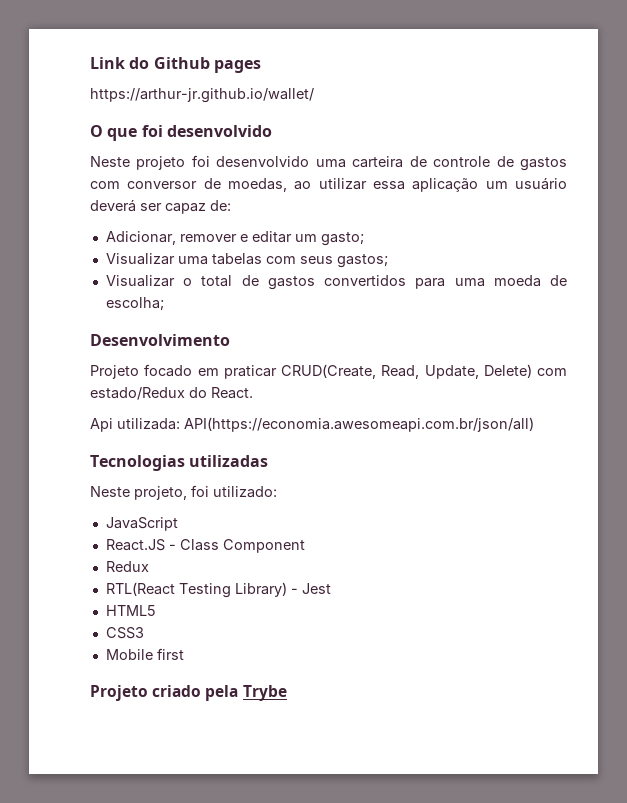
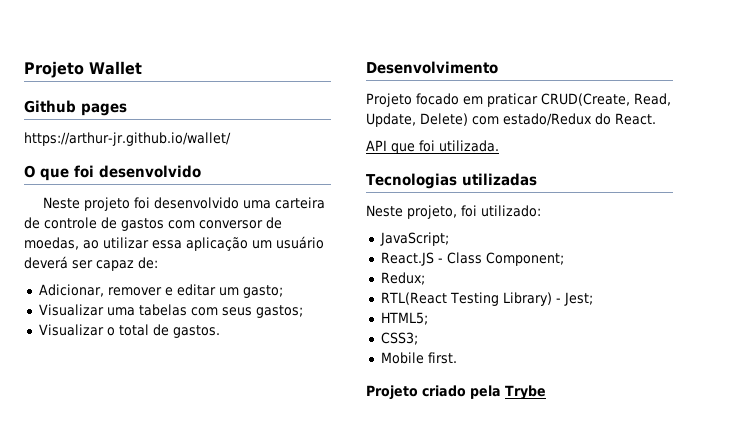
- Link do Github pages
+ Projeto Wallet
+ Github pages
- Visualizar o total de gastos convertidos para uma moeda de escolha;
+ Visualizar o total de gastos.
- Api utilizada: API(https://economia.awesomeapi.com.br/json/all)
+ API que foi utilizada.
- JavaScript
+ JavaScript;
- React.JS - Class Component
- Redux
+ React.JS - Class Component;
+ Redux;
- RTL(React Testing Library) - Jest
- HTML5
- CSS3
+ RTL(React Testing Library) - Jest;
+ HTML5;
+ CSS3;
- Mobile first
+ Mobile first.

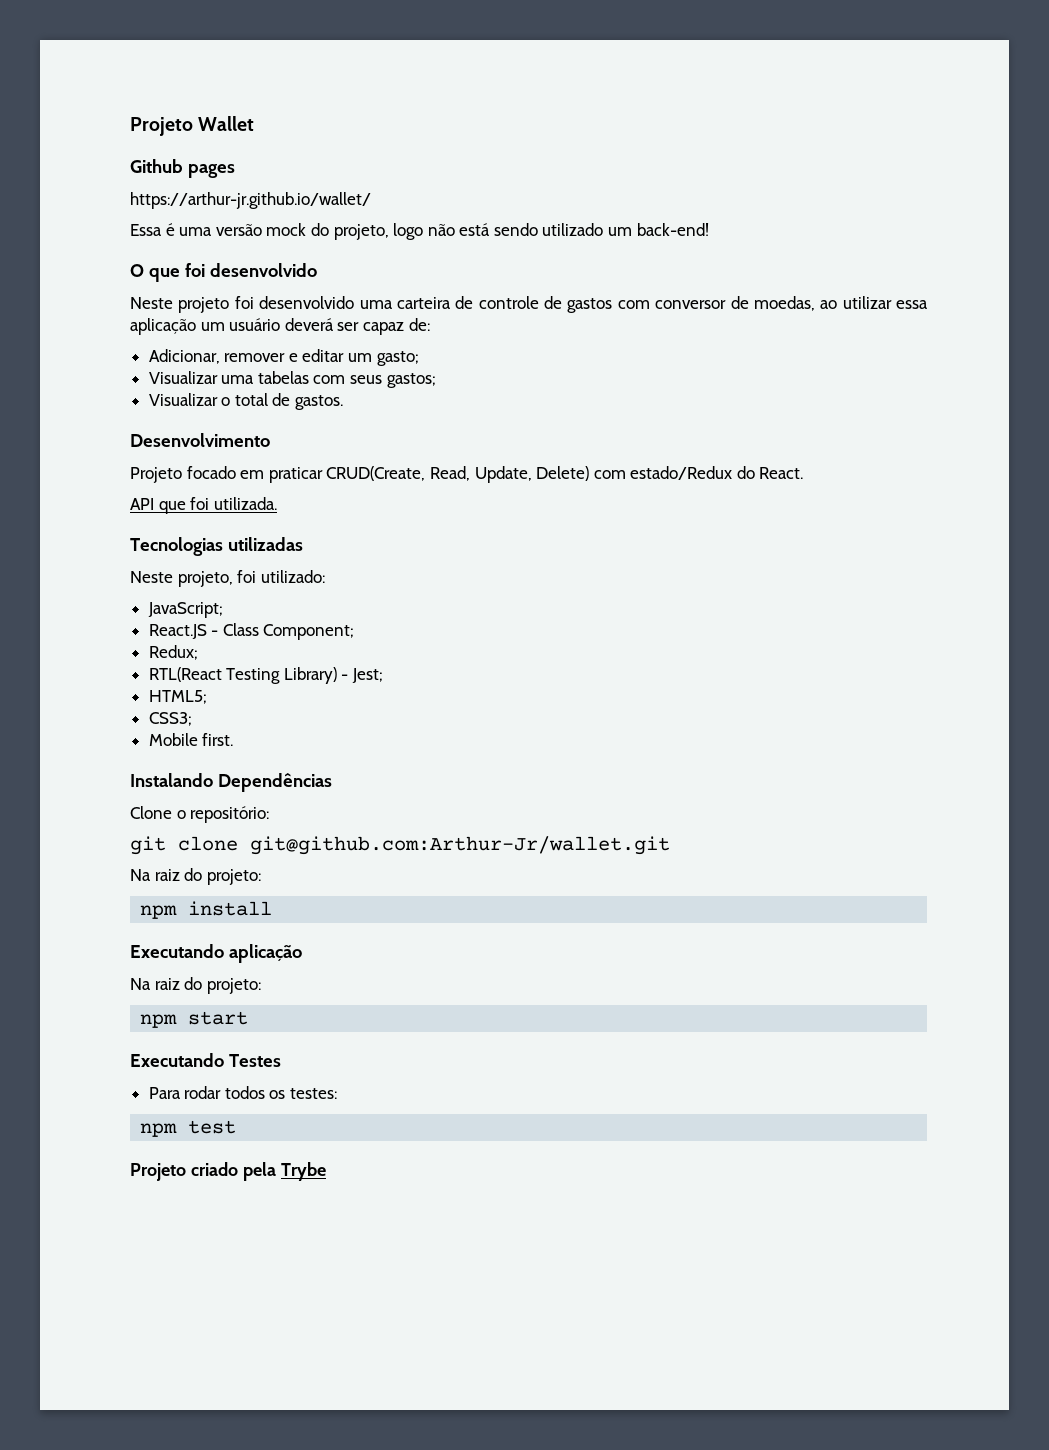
+ Essa é uma versão mock do projeto, logo não está sendo utilizado um back-end!
+ Instalando Dependências
+ Clone o repositório:
+ git clone git@github.com:Arthur-Jr/wallet.git
+ Na raiz do projeto:
+ npm install
+ Executando aplicação
+ Na raiz do projeto:
+ npm start
+ Executando Testes
+ Para rodar todos os testes:
+ npm test

